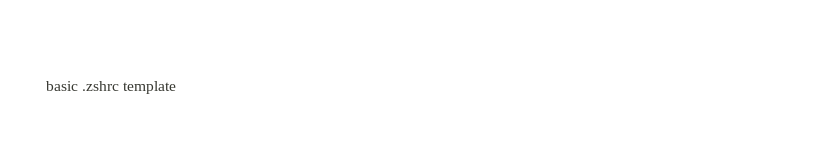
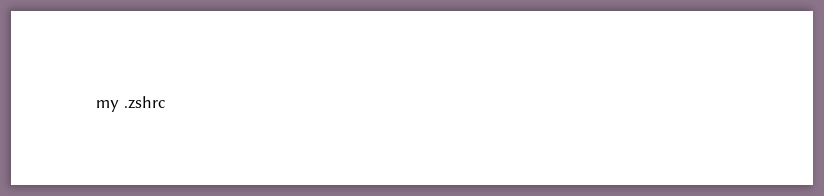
- basic .zshrc template
+ my .zshrc

